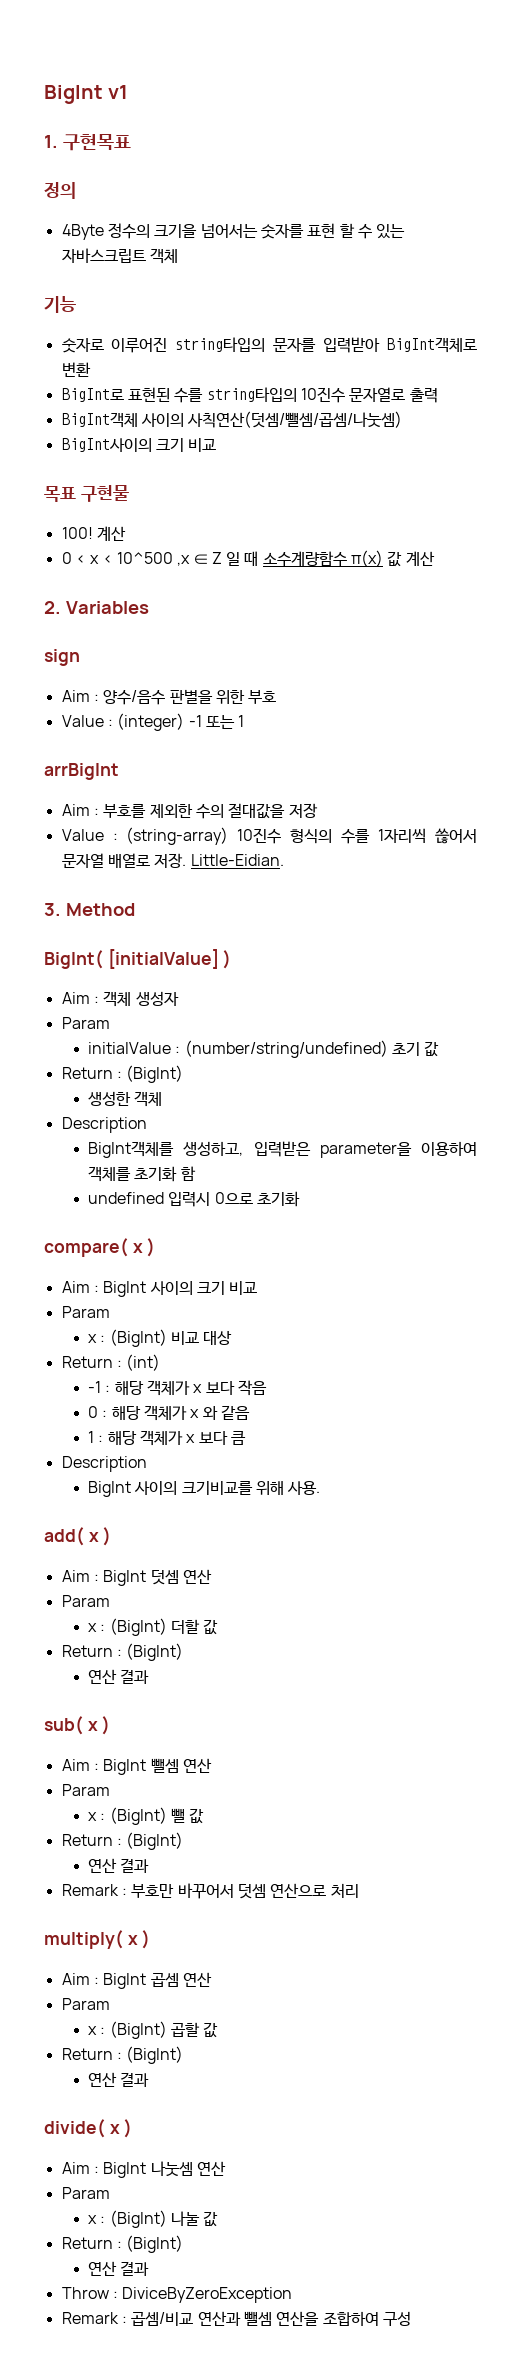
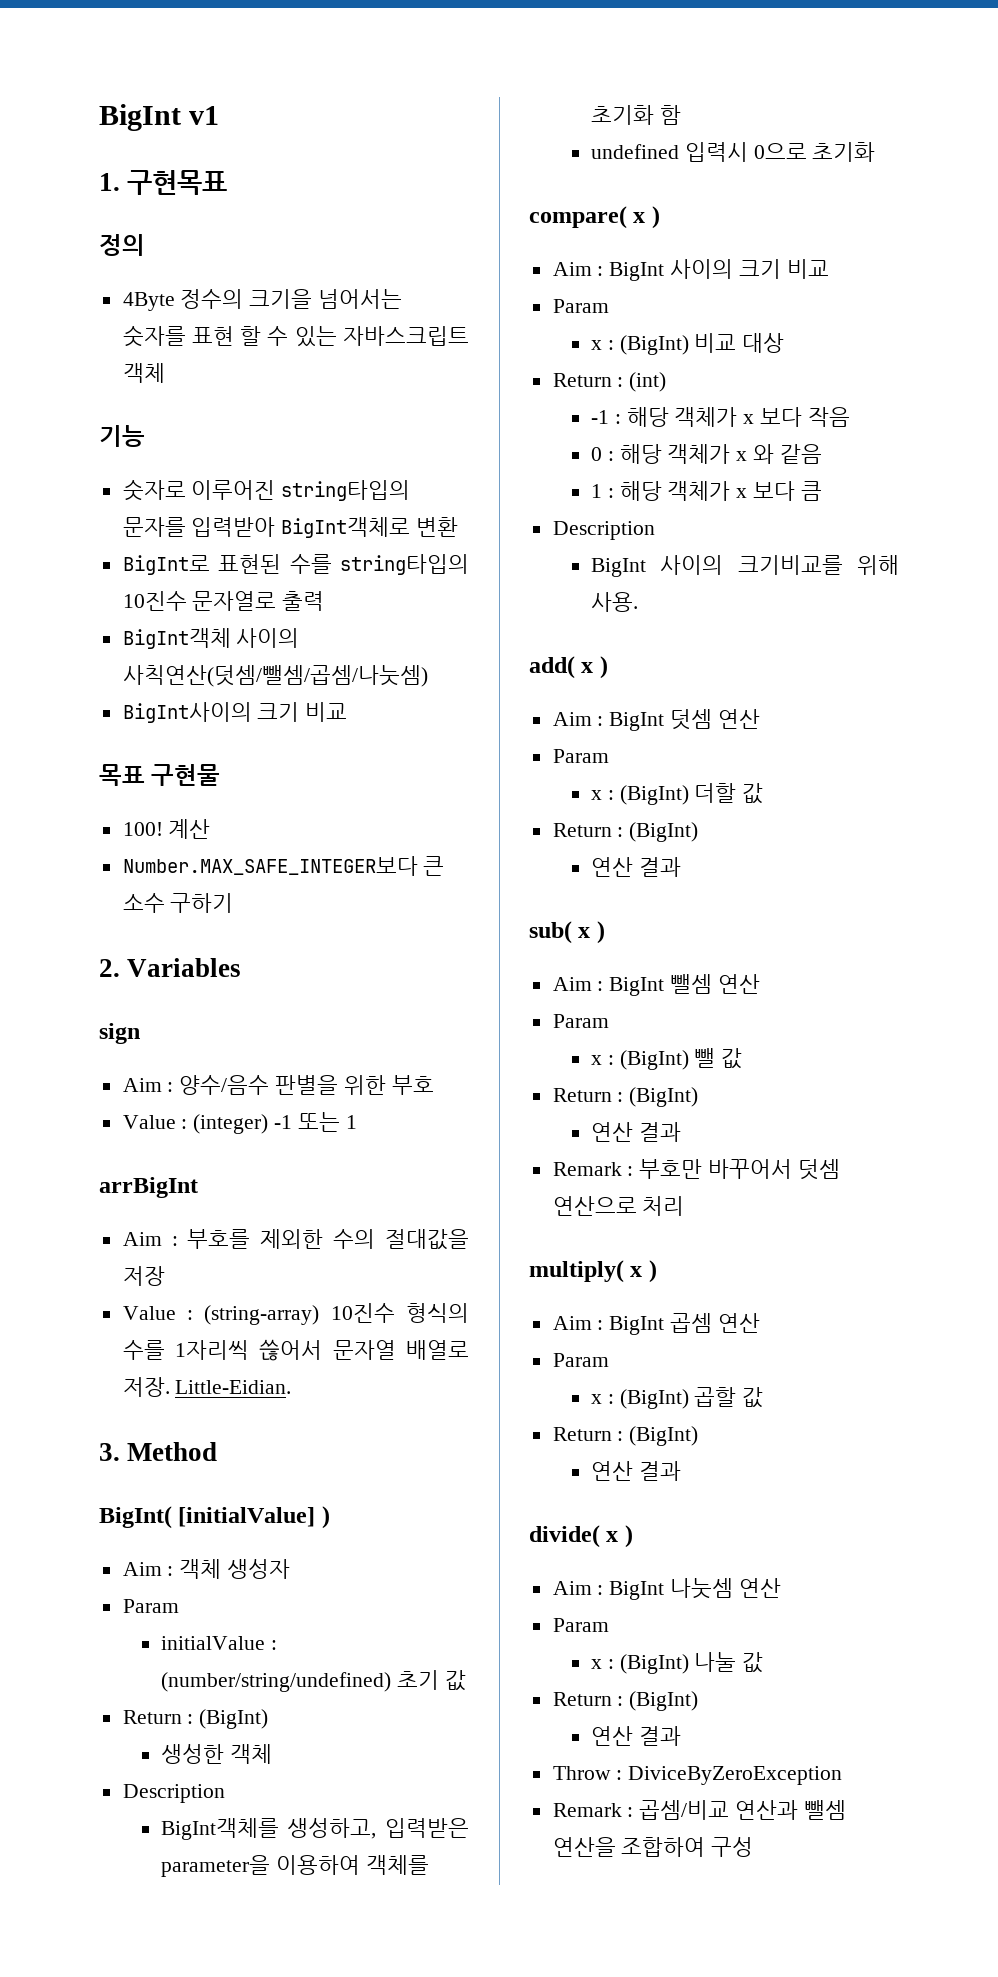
- 0 < x < 10^500 ,x ∈ Z 일 때 소수계량함수 π(x) 값 계산
+ Number.MAX_SAFE_INTEGER보다 큰 소수 구하기

